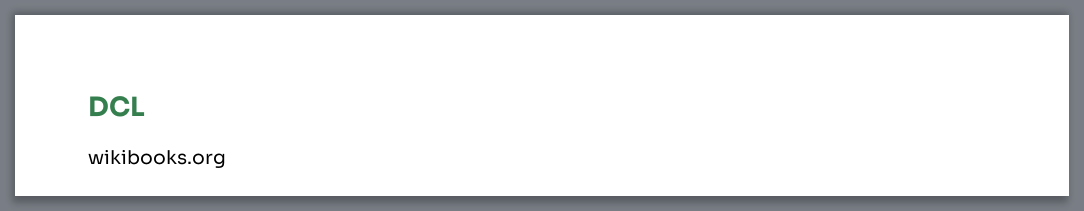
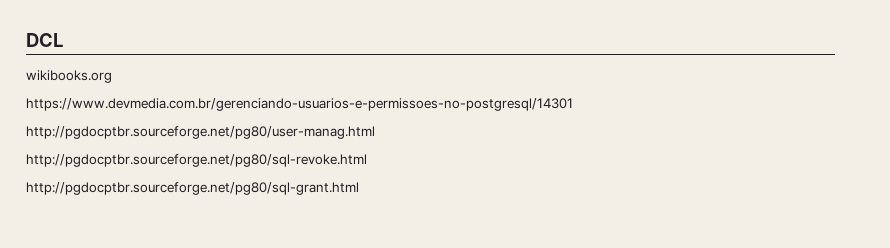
+ https://www.devmedia.com.br/gerenciando-usuarios-e-permissoes-no-postgresql/14301
+ http://pgdocptbr.sourceforge.net/pg80/user-manag.html
+ http://pgdocptbr.sourceforge.net/pg80/sql-revoke.html
+ http://pgdocptbr.sourceforge.net/pg80/sql-grant.html

